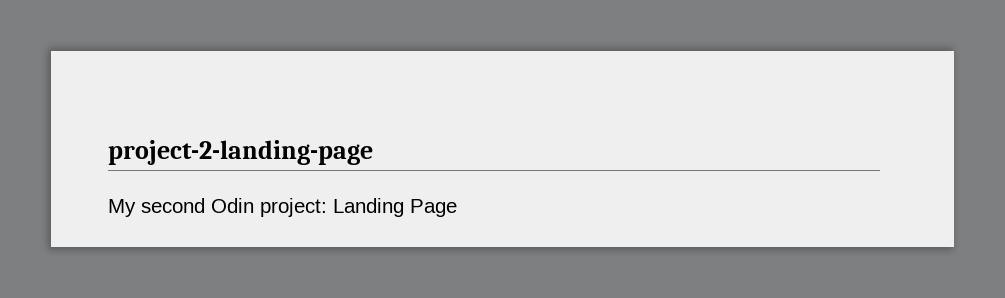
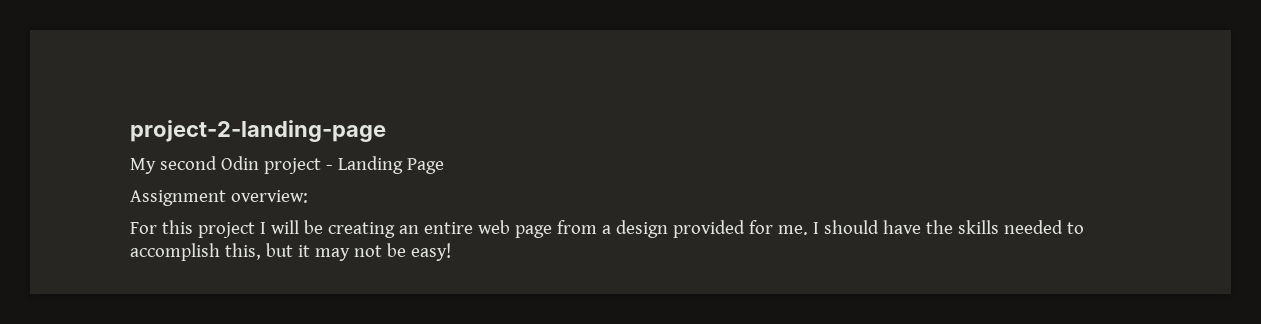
- My second Odin project: Landing Page
+ My second Odin project - Landing Page
+ Assignment overview:
+ For this project I will be creating an entire web page from a design provided for me. I should have the skills needed to accomplish this, but it may not be easy!

